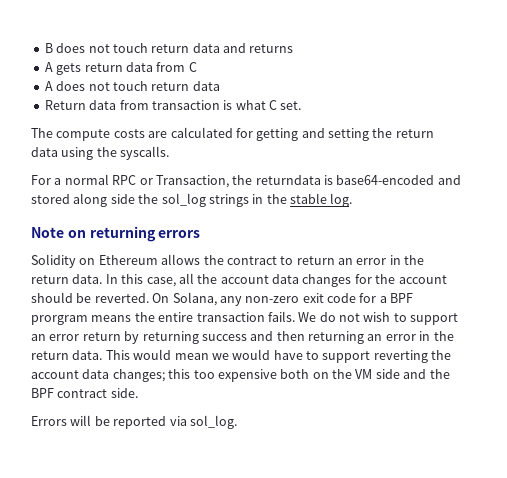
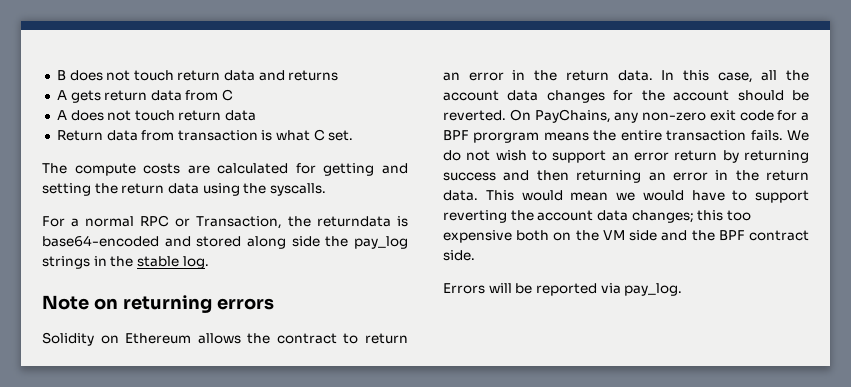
- For a normal RPC or Transaction, the returndata is base64-encoded and stored along side the sol_log strings in the stable log.
+ For a normal RPC or Transaction, the returndata is base64-encoded and stored along side the pay_log strings in the stable log.
- On Solana, any non-zero exit code for a BPF prorgram means the entire transaction fails.
+ On PayChains, any non-zero exit code for a BPF prorgram means the entire transaction fails.
- Errors will be reported via sol_log.
+ Errors will be reported via pay_log.

